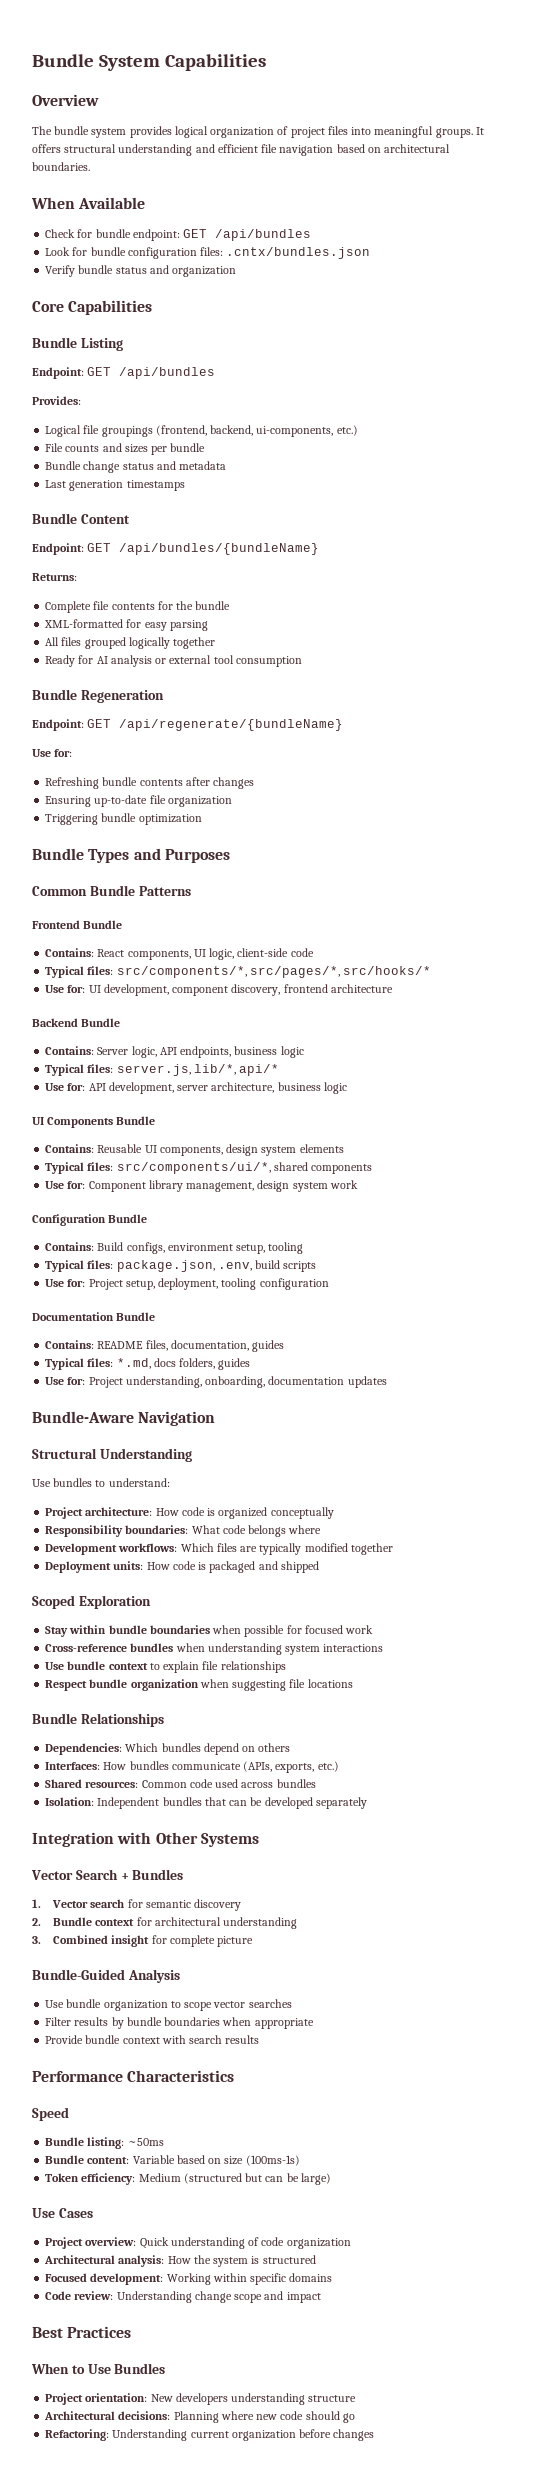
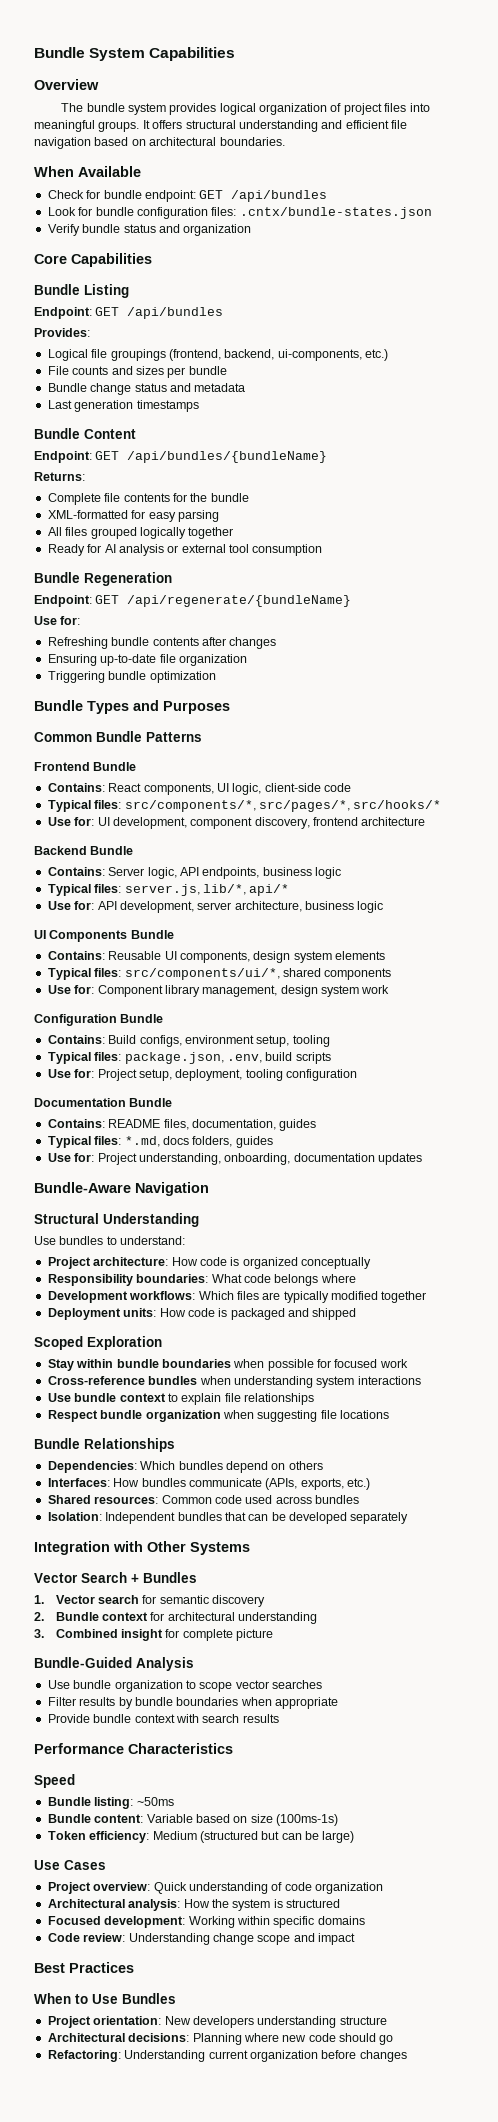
- Look for bundle configuration files: .cntx/bundles.json
+ Look for bundle configuration files: .cntx/bundle-states.json

